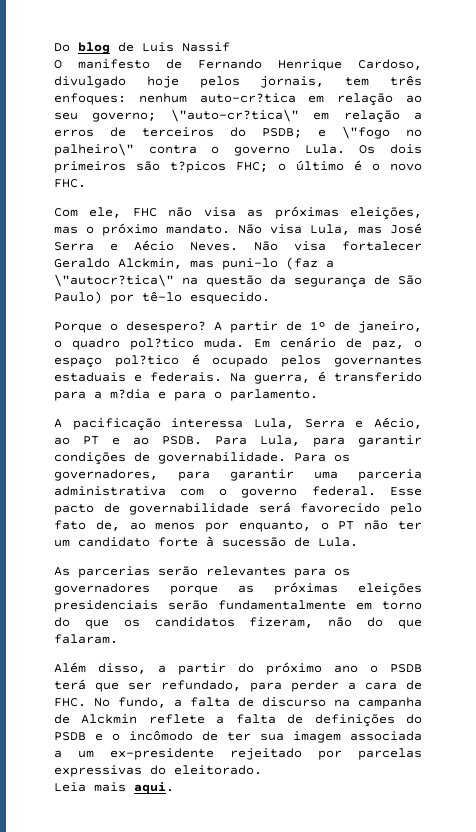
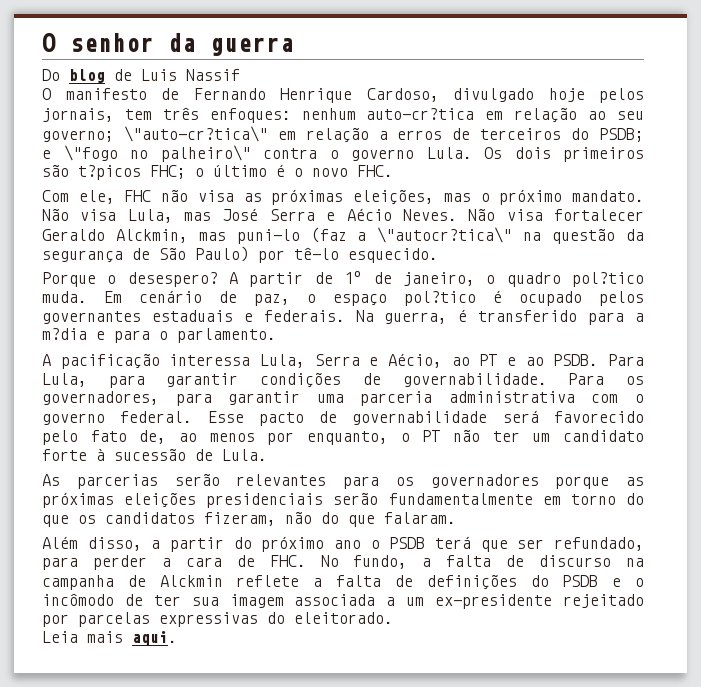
+ O senhor da guerra

